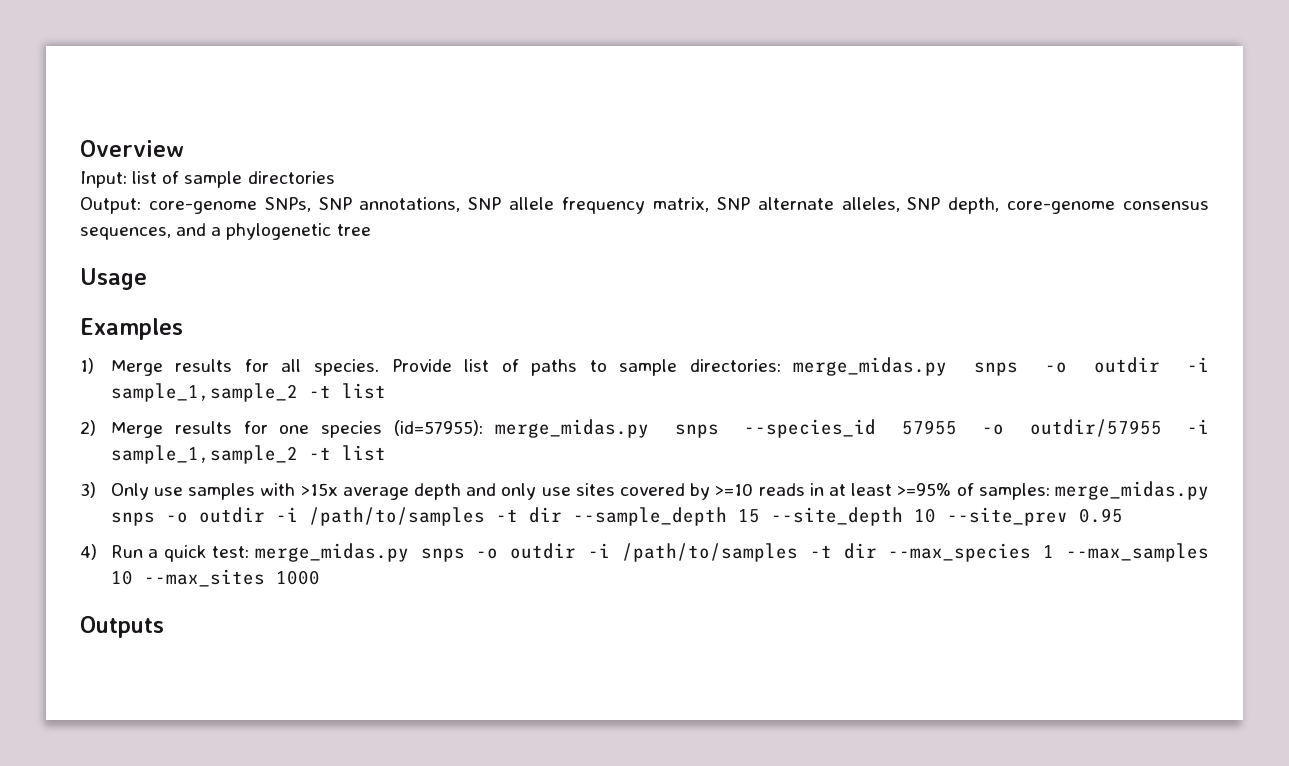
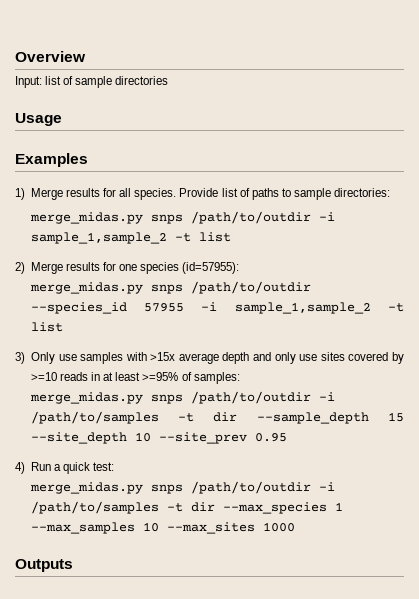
- Output: core-genome SNPs, SNP annotations, SNP allele frequency matrix, SNP alternate alleles, SNP depth, core-genome consensus sequences, and a phylogenetic tree
- Provide list of paths to sample directories: merge_midas.py snps -o outdir -i sample_1,sample_2 -t list
+ Provide list of paths to sample directories:
+ merge_midas.py snps /path/to/outdir -i sample_1,sample_2 -t list
- 2) Merge results for one species (id=57955): merge_midas.py snps --species_id 57955 -o outdir/57955 -i sample_1,sample_2 -t list
+ 2) Merge results for one species (id=57955):
+ merge_midas.py snps /path/to/outdir --species_id 57955 -i sample_1,sample_2 -t list
- 3) Only use samples with >15x average depth and only use sites covered by >=10 reads in at least >=95% of samples: merge_midas.py snps -o outdir -i /path/to/samples -t dir --sample_depth 15 --site_depth 10 --site_prev 0.95
+ 3) Only use samples with >15x average depth and only use sites covered by >=10 reads in at least >=95% of samples:
+ merge_midas.py snps /path/to/outdir -i /path/to/samples -t dir --sample_depth 15 --site_depth 10 --site_prev 0.95
- 4) Run a quick test: merge_midas.py snps -o outdir -i /path/to/samples -t dir --max_species 1 --max_samples 10 --max_sites 1000
+ 4) Run a quick test:
+ merge_midas.py snps /path/to/outdir -i /path/to/samples -t dir --max_species 1 --max_samples 10 --max_sites 1000

